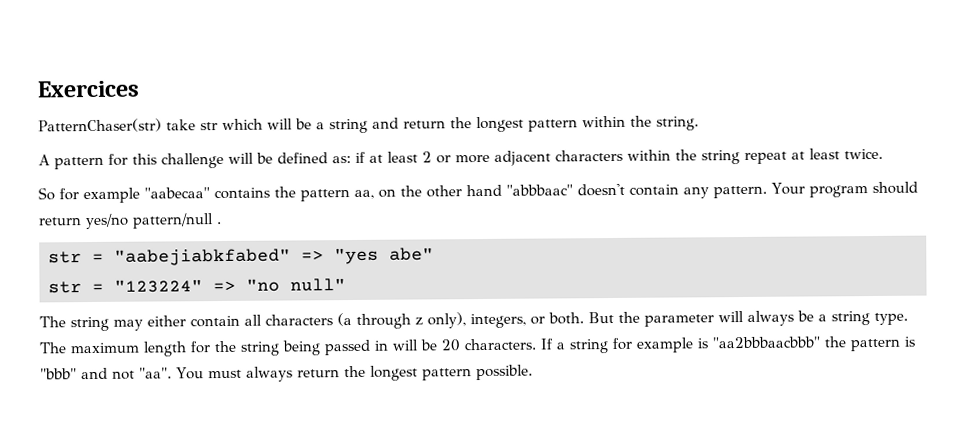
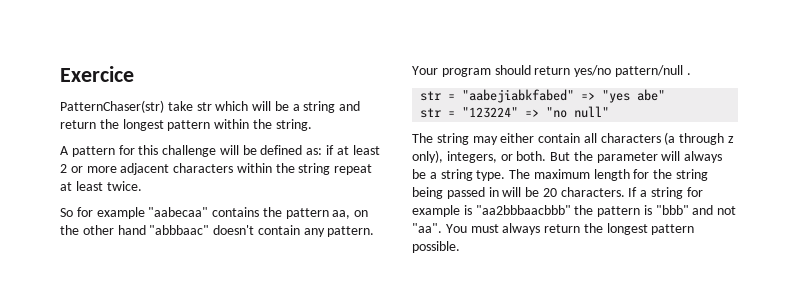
- Exercices
+ Exercice

